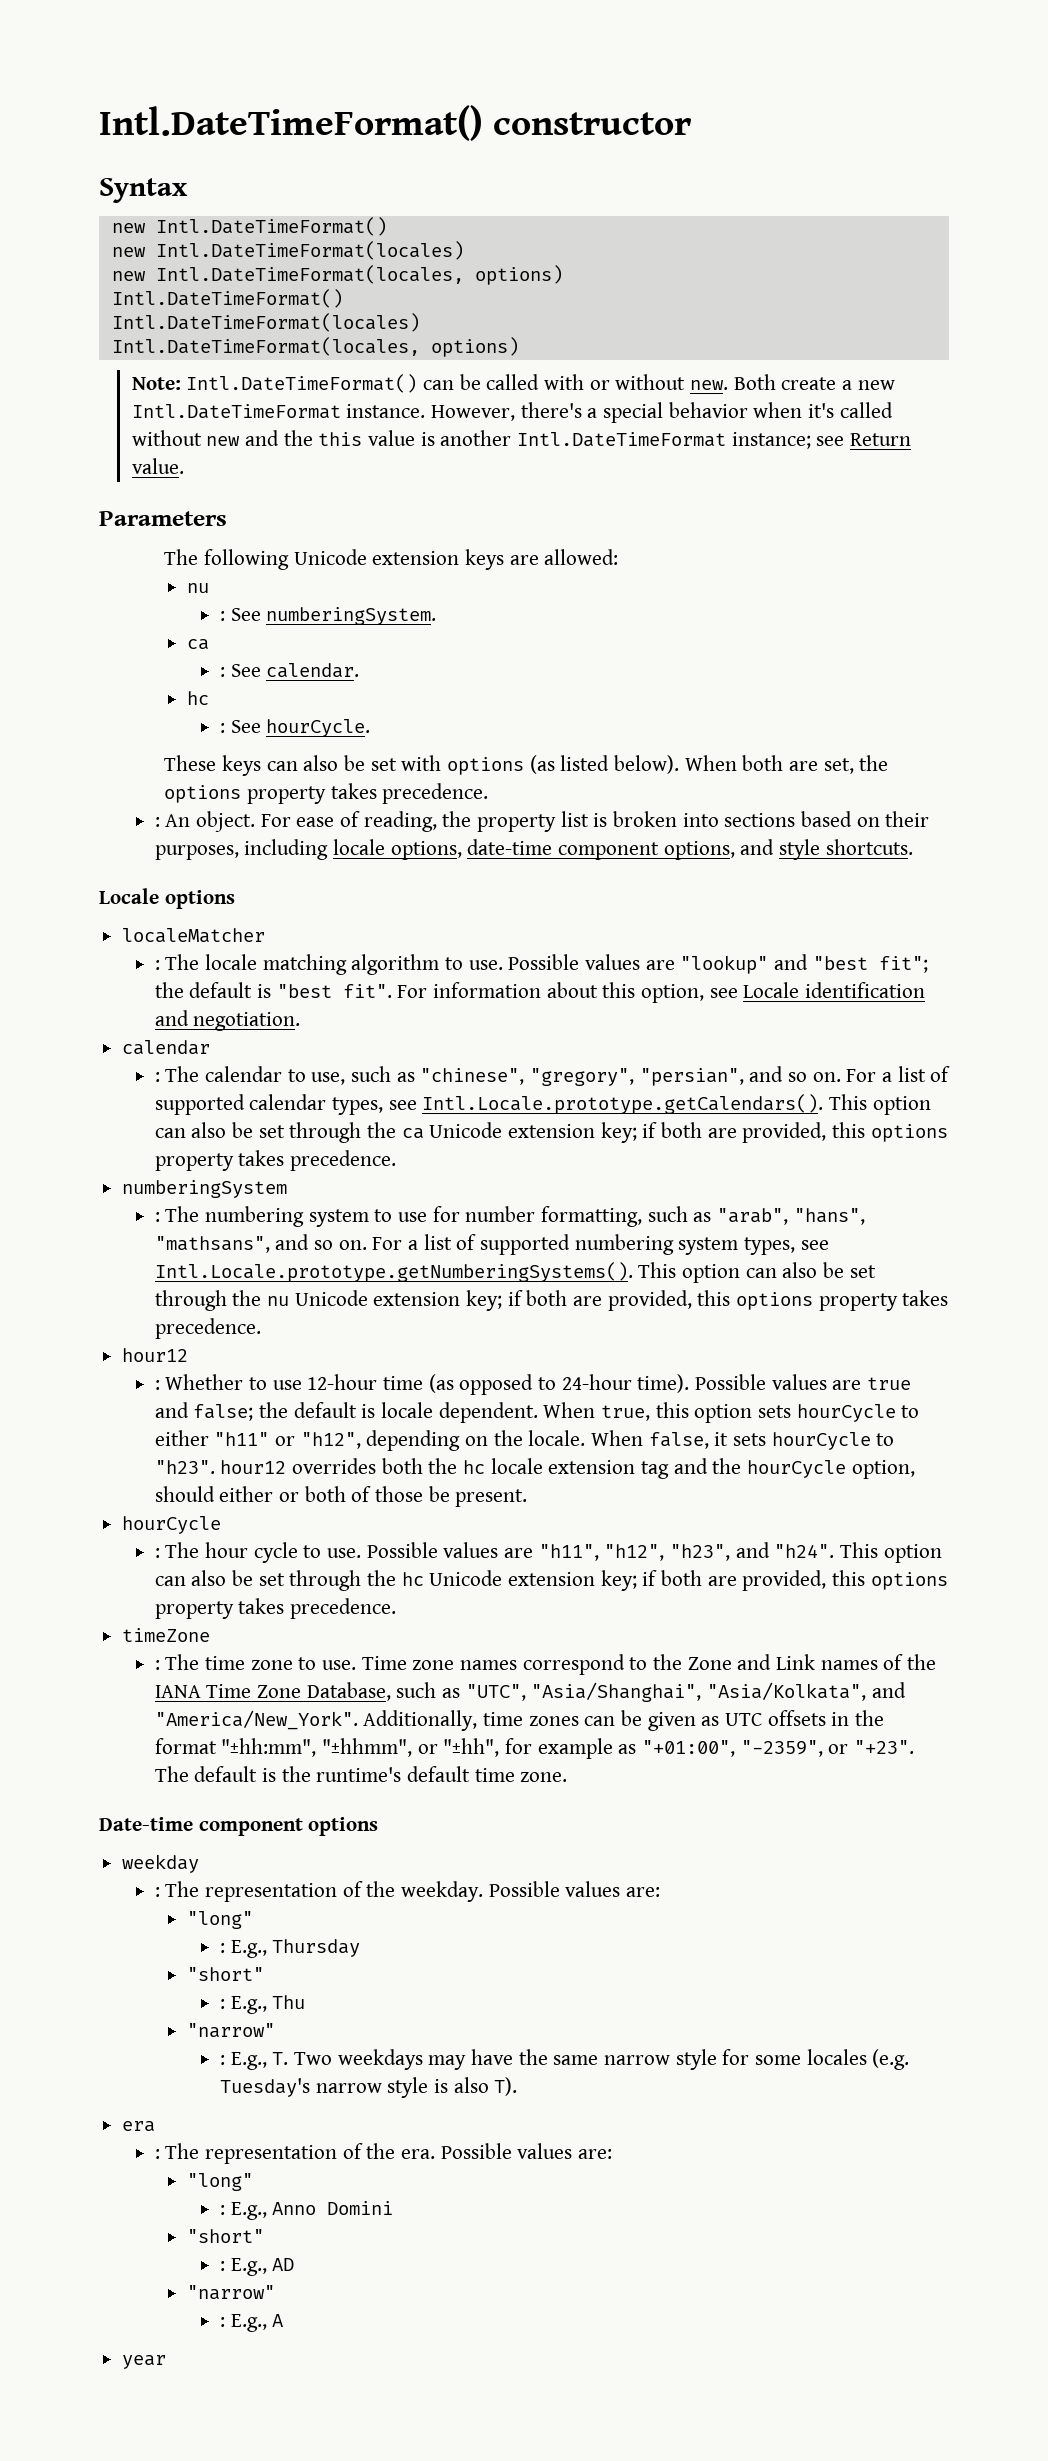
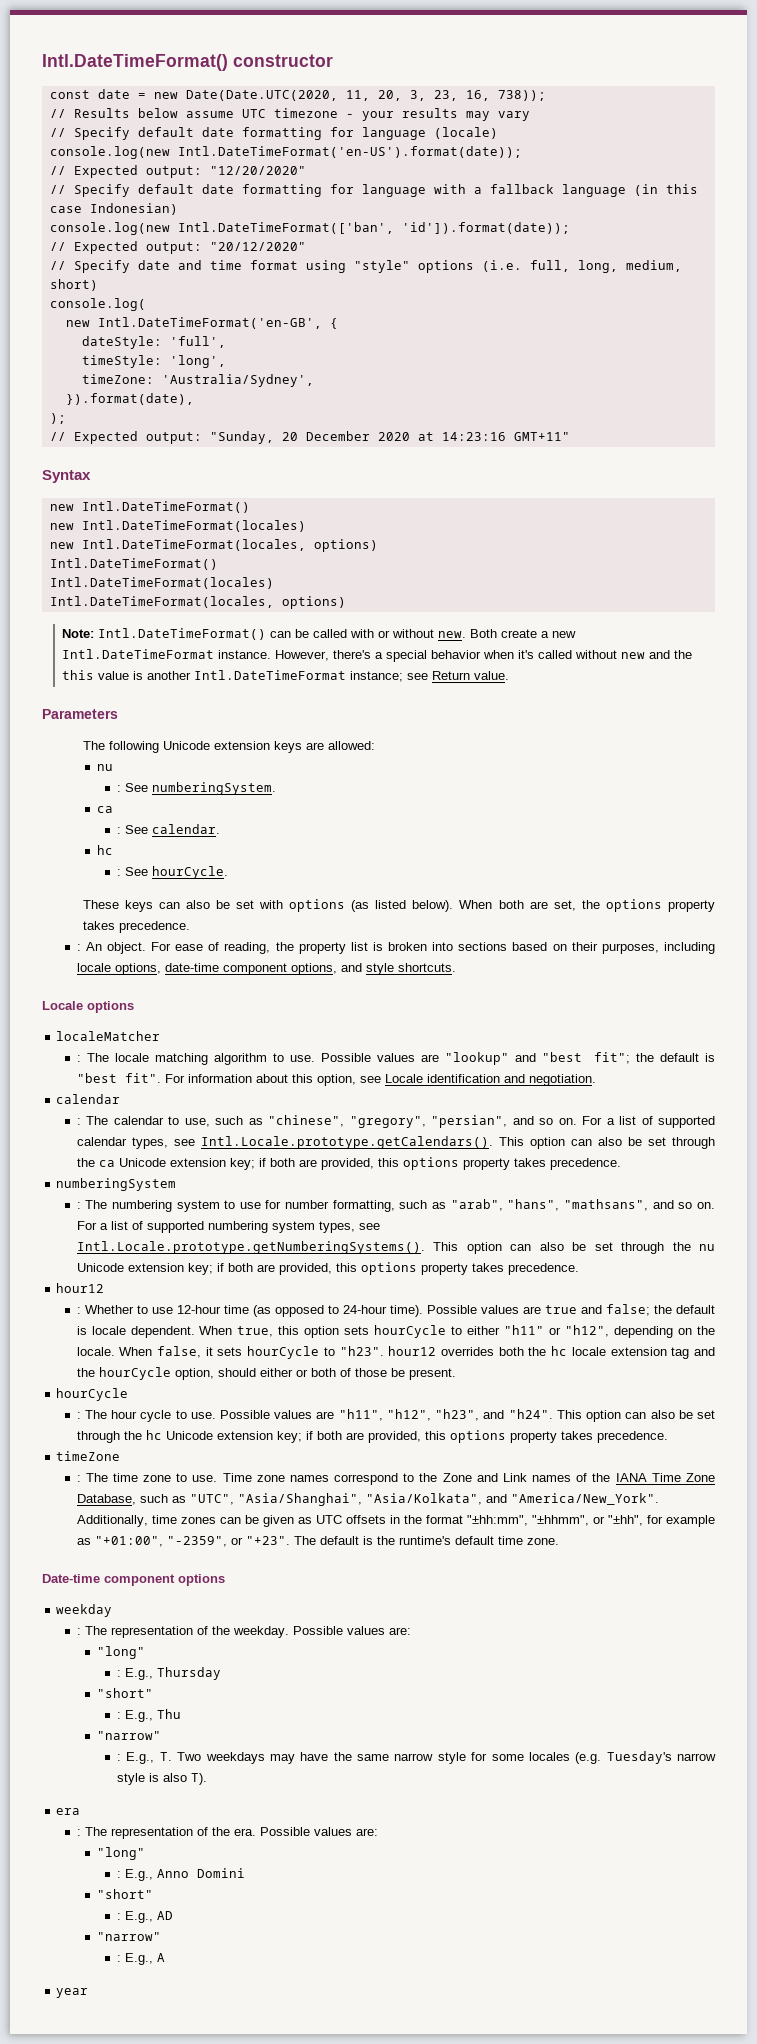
+ const date = new Date(Date.UTC(2020, 11, 20, 3, 23, 16, 738));
+ // Results below assume UTC timezone - your results may vary
+ // Specify default date formatting for language (locale)
+ console.log(new Intl.DateTimeFormat('en-US').format(date));
+ // Expected output: "12/20/2020"
+ // Specify default date formatting for language with a fallback language (in this case Indonesian)
+ console.log(new Intl.DateTimeFormat(['ban', 'id']).format(date));
+ // Expected output: "20/12/2020"
+ // Specify date and time format using "style" options (i.e. full, long, medium, short)
+ console.log(
+ new Intl.DateTimeFormat('en-GB', {
+ dateStyle: 'full',
+ timeStyle: 'long',
+ timeZone: 'Australia/Sydney',
+ }).format(date),
+ );
+ // Expected output: "Sunday, 20 December 2020 at 14:23:16 GMT+11"

